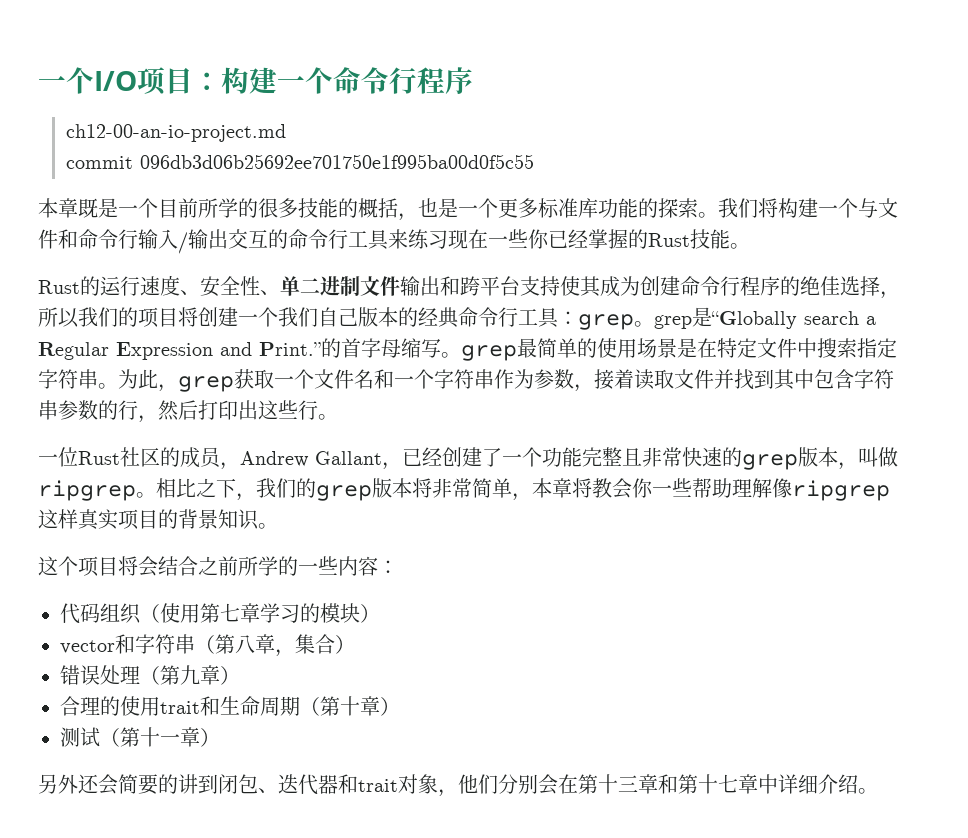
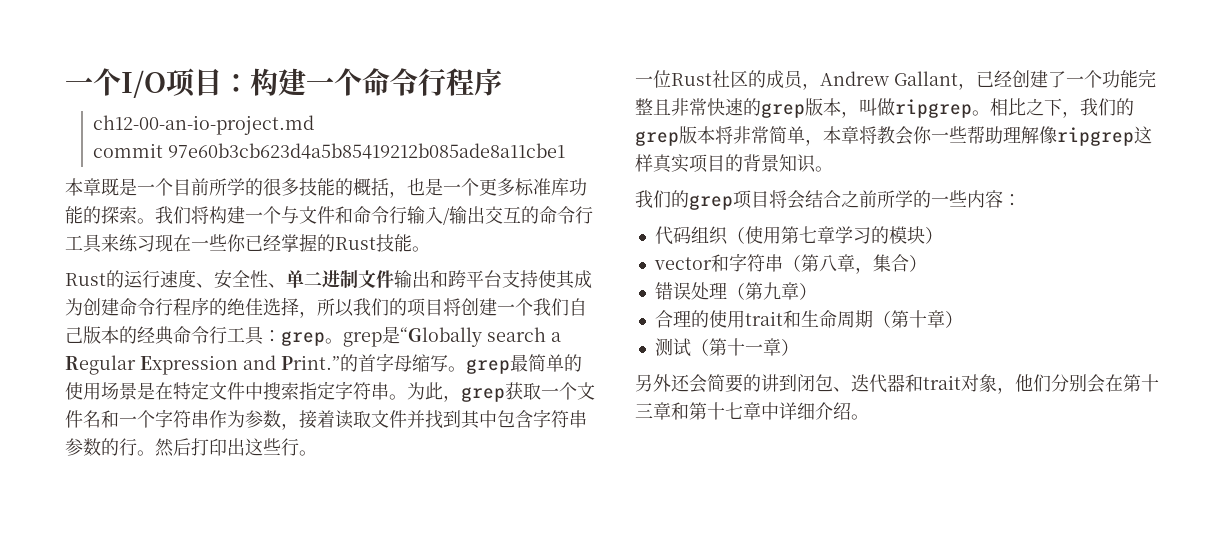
- commit 096db3d06b25692ee701750e1f995ba00d0f5c55
+ commit 97e60b3cb623d4a5b85419212b085ade8a11cbe1
- 为此，grep获取一个文件名和一个字符串作为参数，接着读取文件并找到其中包含字符串参数的行，然后打印出这些行。
+ 为此，grep获取一个文件名和一个字符串作为参数，接着读取文件并找到其中包含字符串参数的行。然后打印出这些行。
- 这个项目将会结合之前所学的一些内容：
+ 我们的grep项目将会结合之前所学的一些内容：

